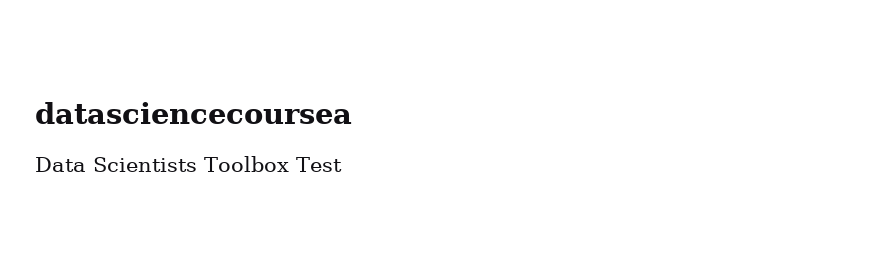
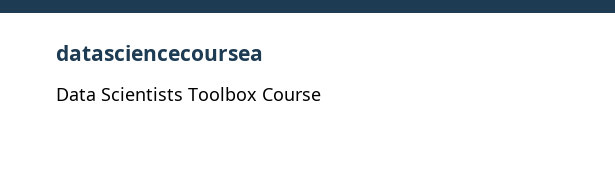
- Data Scientists Toolbox Test
+ Data Scientists Toolbox Course

